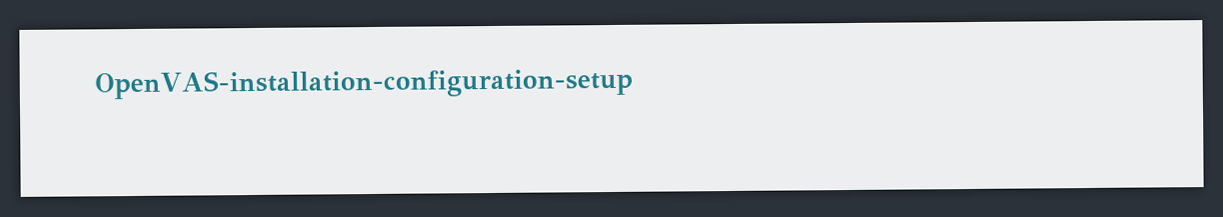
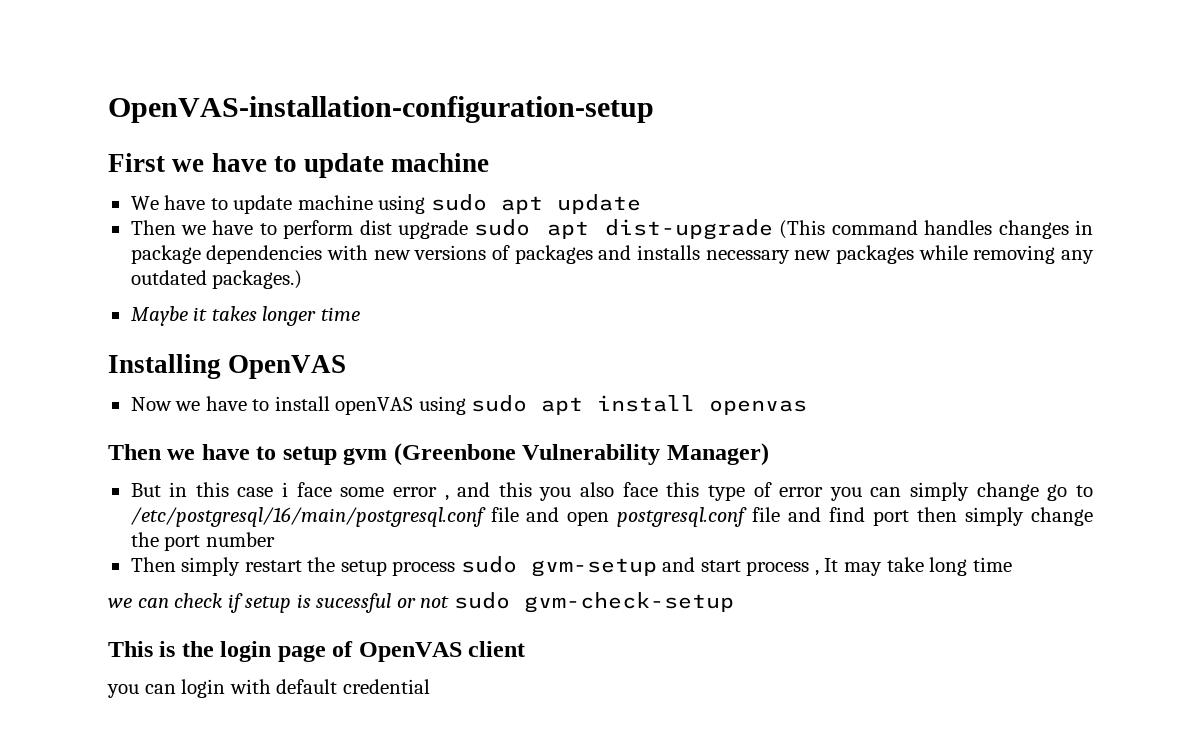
+ First we have to update machine
+ We have to update machine using sudo apt update
+ Then we have to perform dist upgrade sudo apt dist-upgrade (This command handles changes in package dependencies with new versions of packages and installs necessary new packages while removing any outdated packages.)
+ Maybe it takes longer time
+ Installing OpenVAS
+ Now we have to install openVAS using sudo apt install openvas
+ Then we have to setup gvm (Greenbone Vulnerability Manager)
+ But in this case i face some error , and this you also face this type of error you can simply change go to /etc/postgresql/16/main/postgresql.conf file and open postgresql.conf file and find port then simply change the port number
+ Then simply restart the setup process sudo gvm-setup and start process , It may take long time
+ we can check if setup is sucessful or not sudo gvm-check-setup
+ This is the login page of OpenVAS client
+ you can login with default credential

